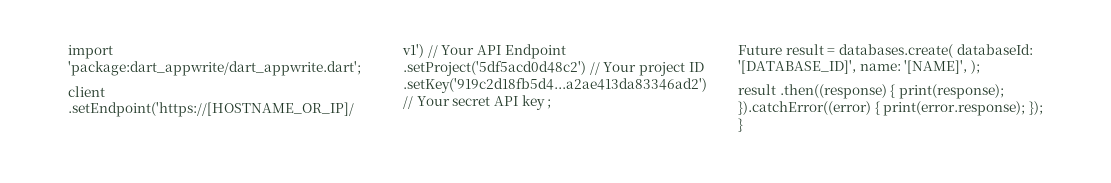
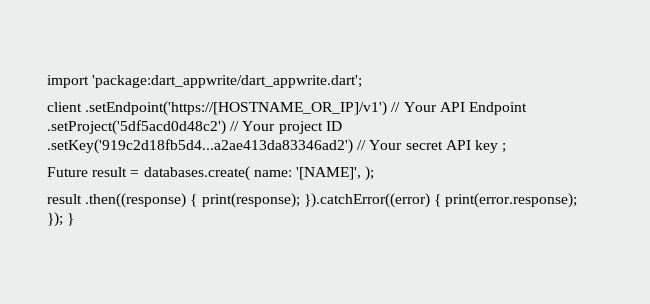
- Future result = databases.create( databaseId: '[DATABASE_ID]', name: '[NAME]', );
+ Future result = databases.create( name: '[NAME]', );

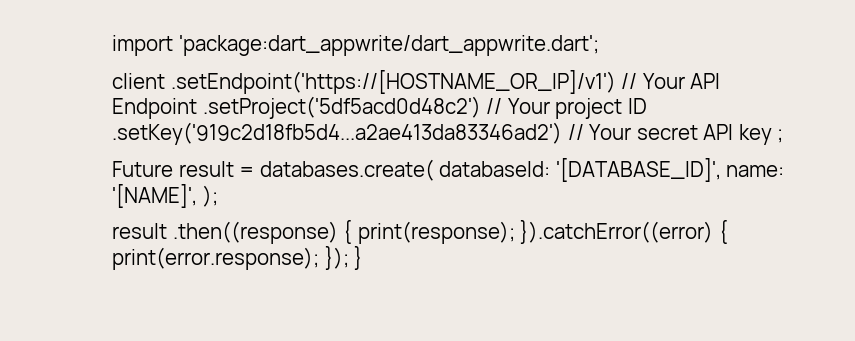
- Future result = databases.create( name: '[NAME]', );
+ Future result = databases.create( databaseId: '[DATABASE_ID]', name: '[NAME]', );

